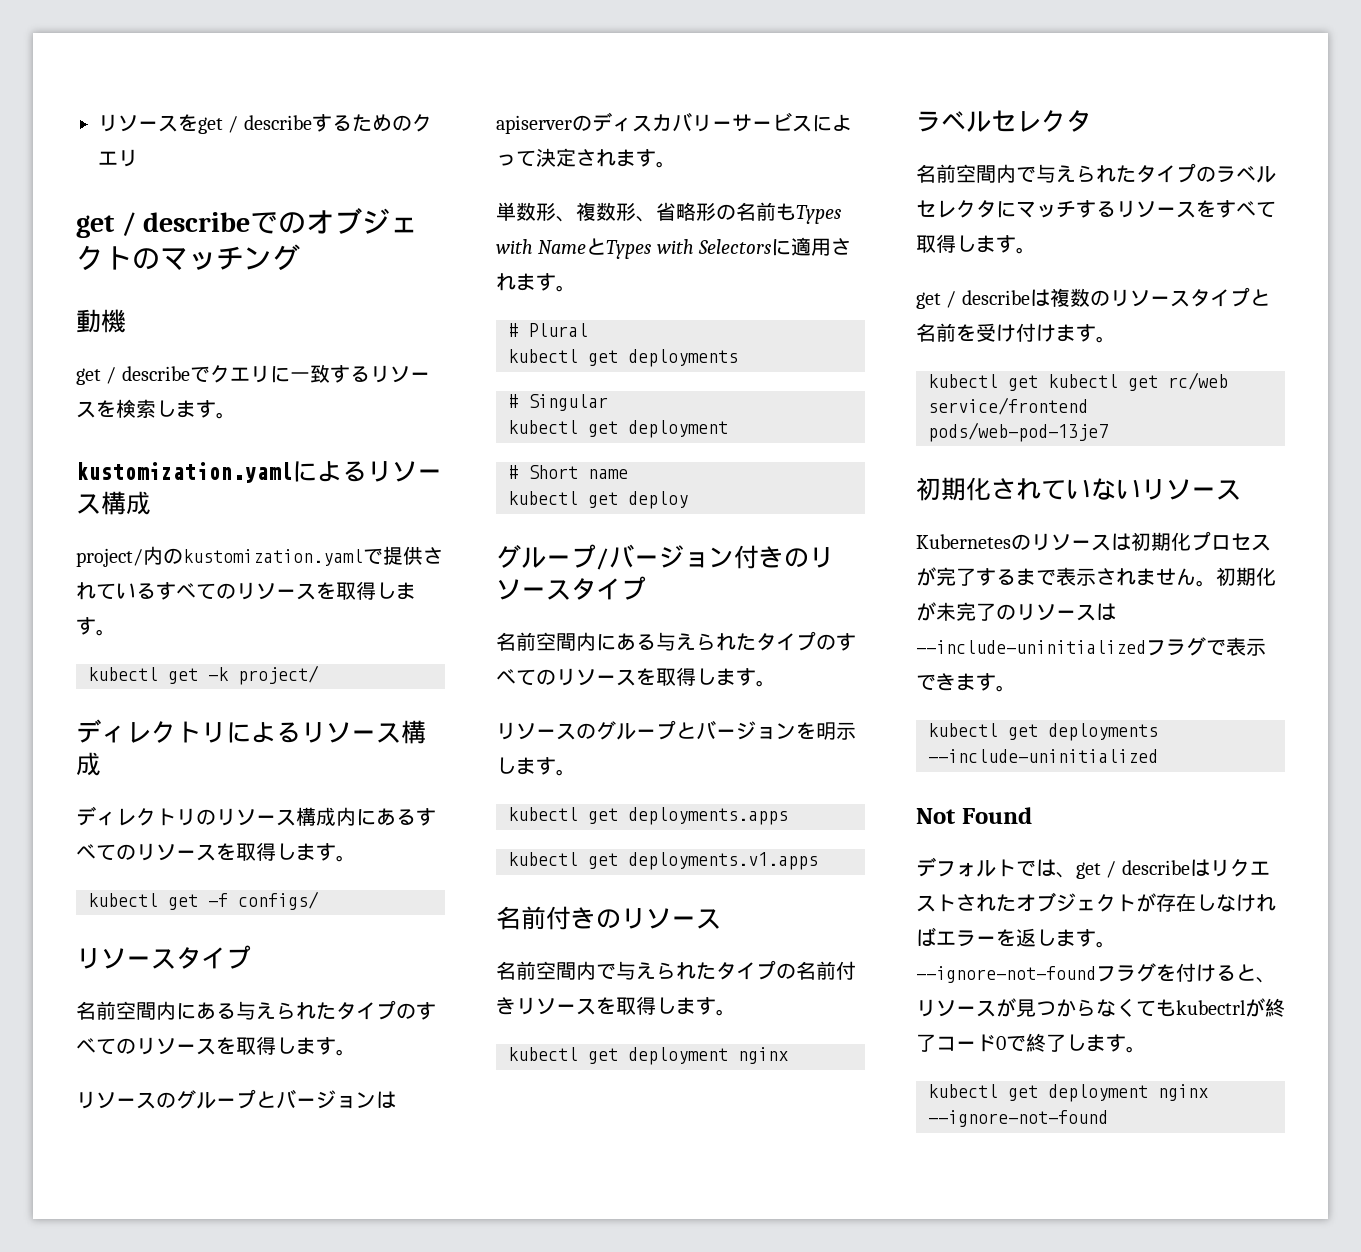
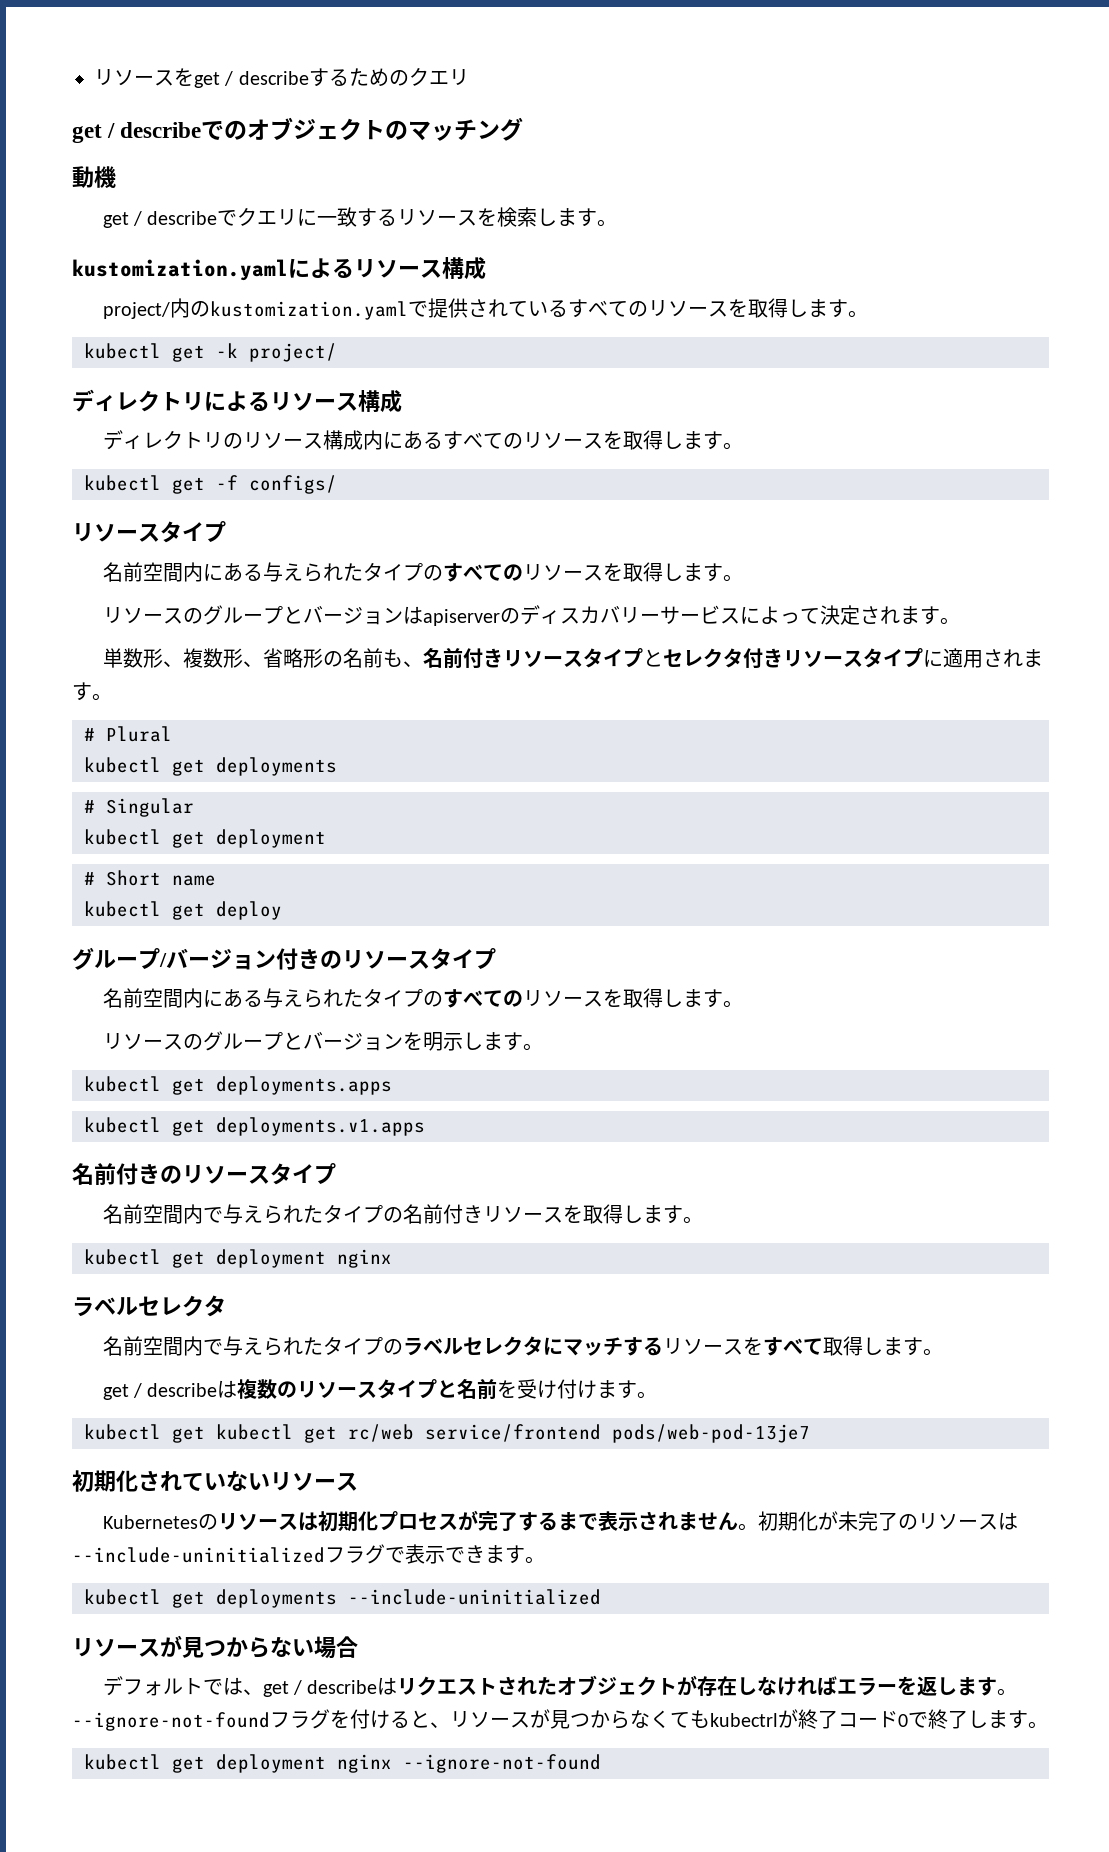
- 単数形、複数形、省略形の名前もTypes with NameとTypes with Selectorsに適用されます。
+ 単数形、複数形、省略形の名前も、名前付きリソースタイプとセレクタ付きリソースタイプに適用されます。
- 名前付きのリソース
+ 名前付きのリソースタイプ
- Not Found
+ リソースが見つからない場合

